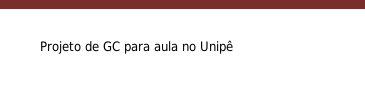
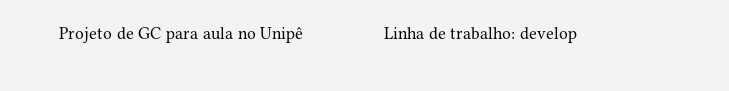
- Projeto de GC para aula no Unipê
+ Projeto de GC para aula no Unipê Linha de trabalho: develop

